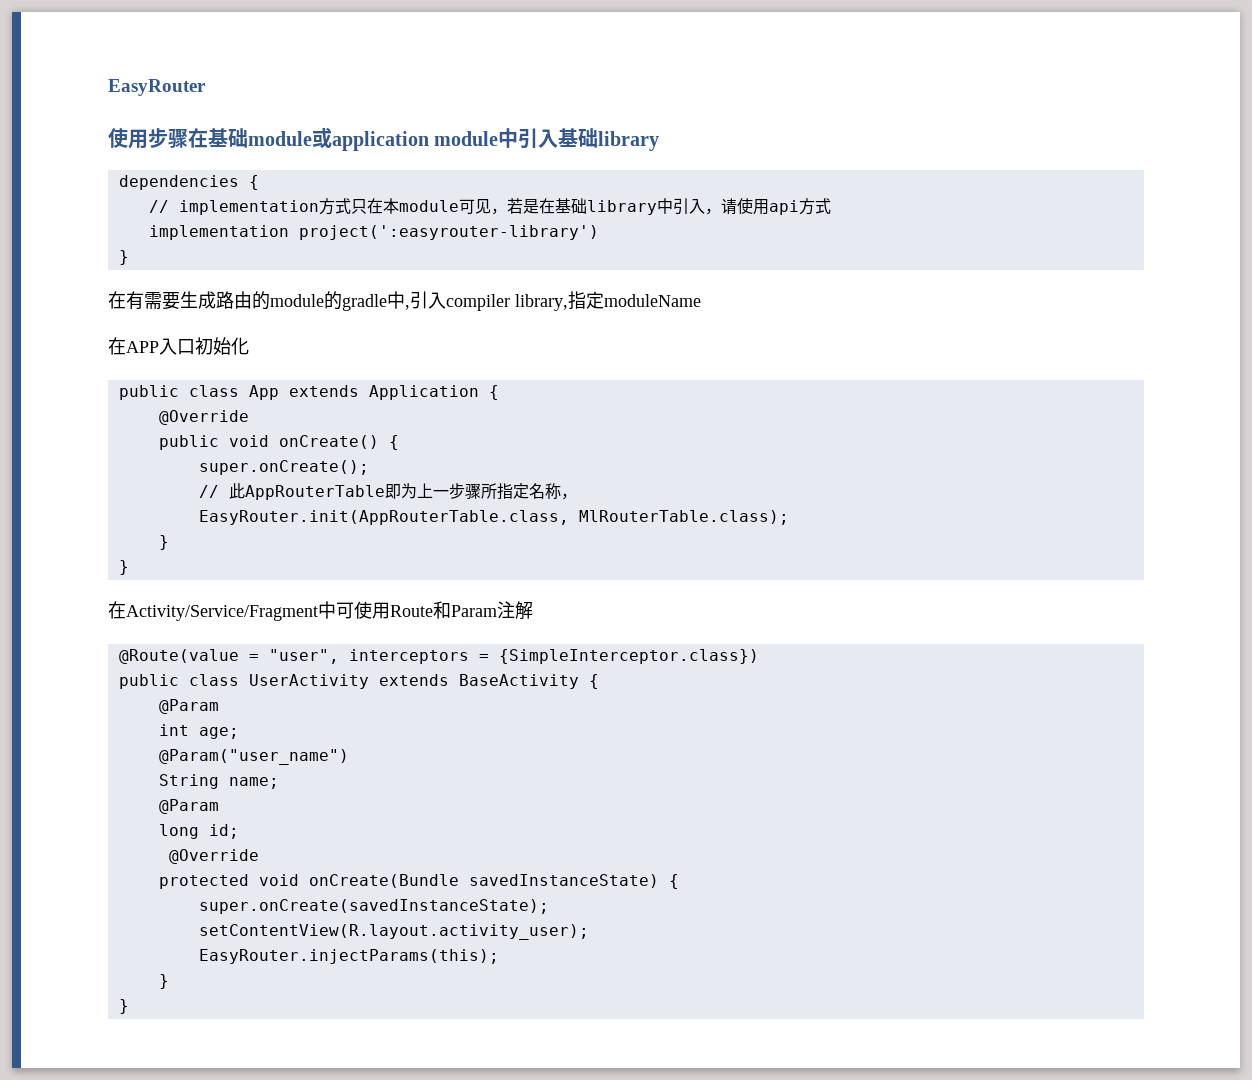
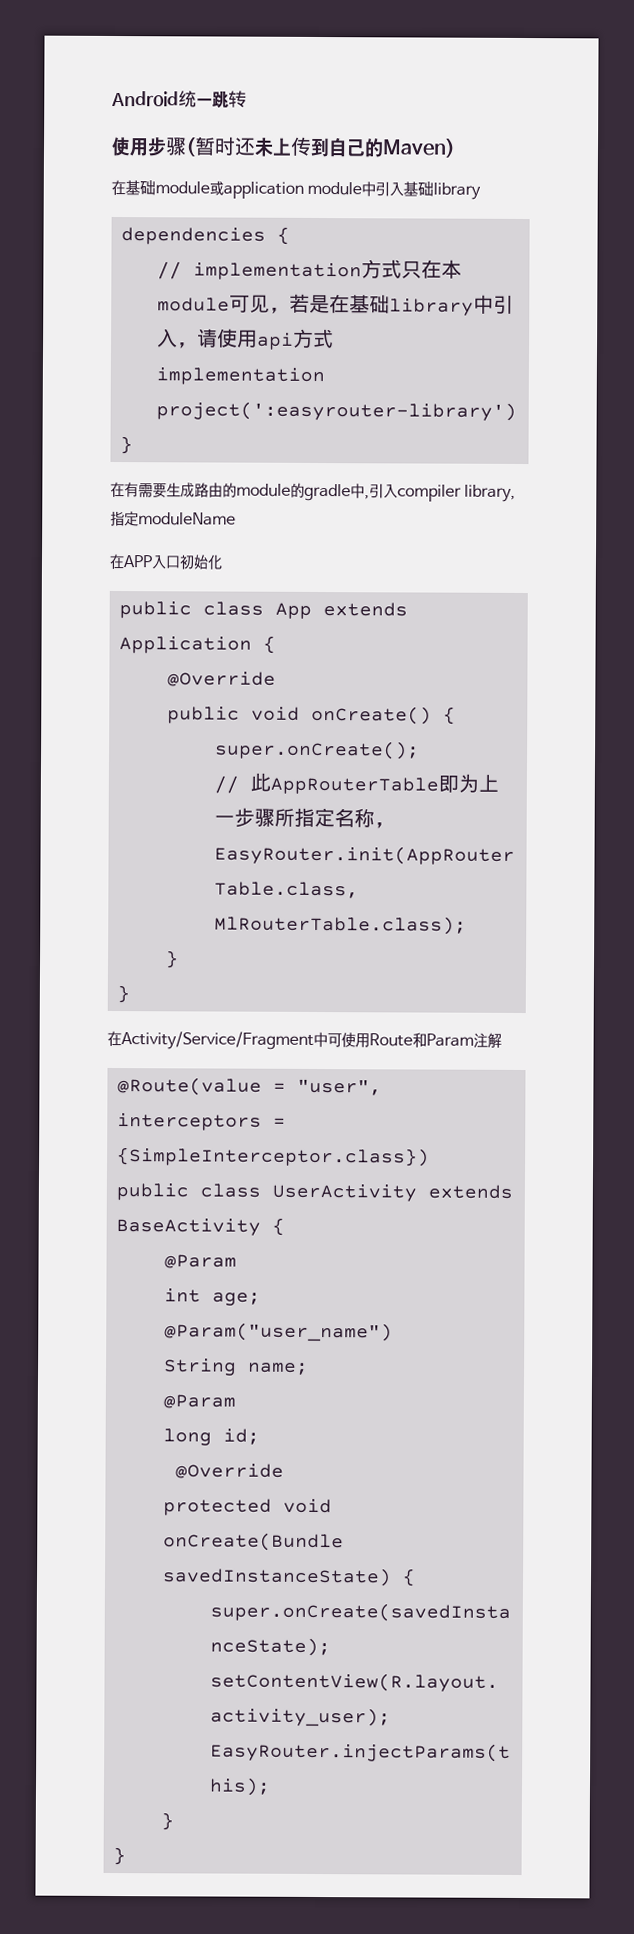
- EasyRouter
+ Android统一跳转
- 使用步骤在基础module或application module中引入基础library
+ 使用步骤(暂时还未上传到自己的Maven)
+ 在基础module或application module中引入基础library

